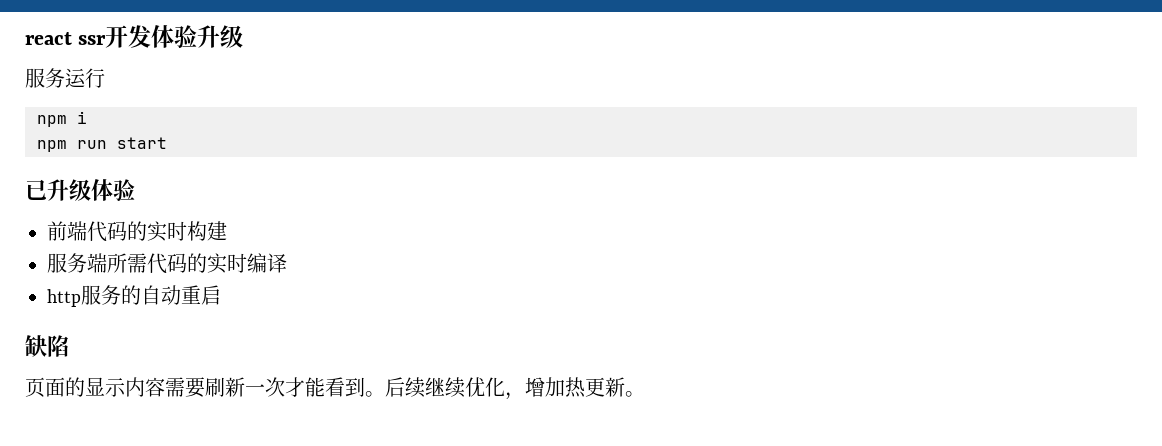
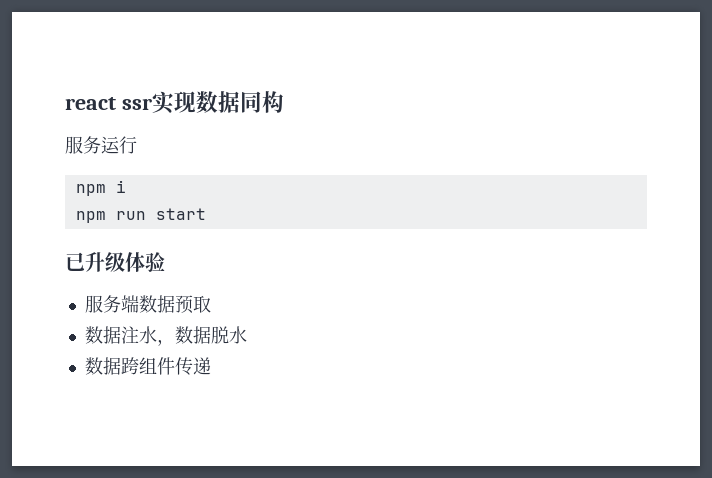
- react ssr开发体验升级
+ react ssr实现数据同构
- 前端代码的实时构建
- 服务端所需代码的实时编译
- http服务的自动重启
- 缺陷
- 页面的显示内容需要刷新一次才能看到。后续继续优化，增加热更新。
+ 服务端数据预取
+ 数据注水，数据脱水
+ 数据跨组件传递

